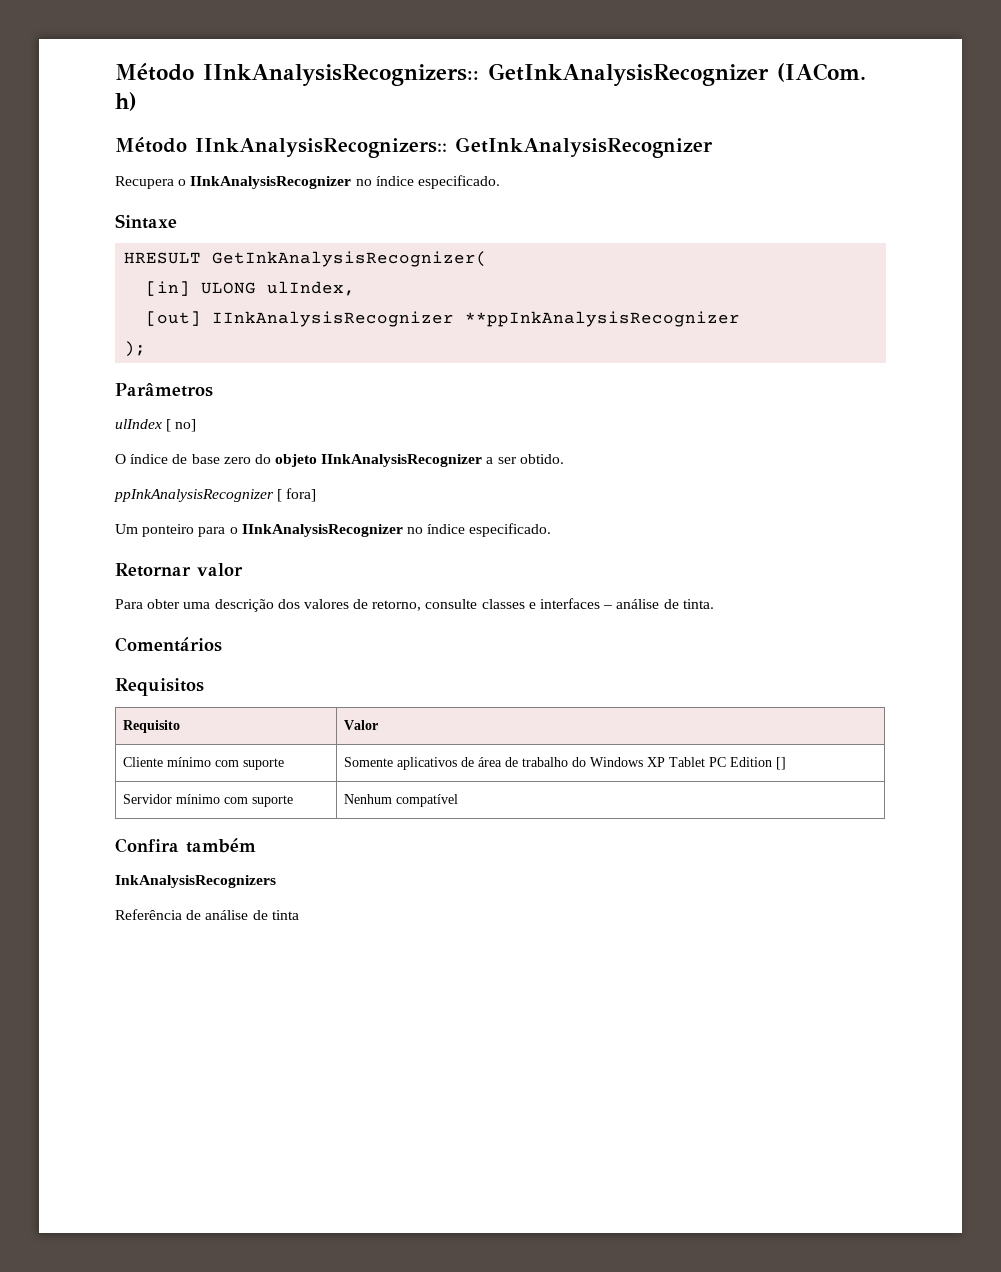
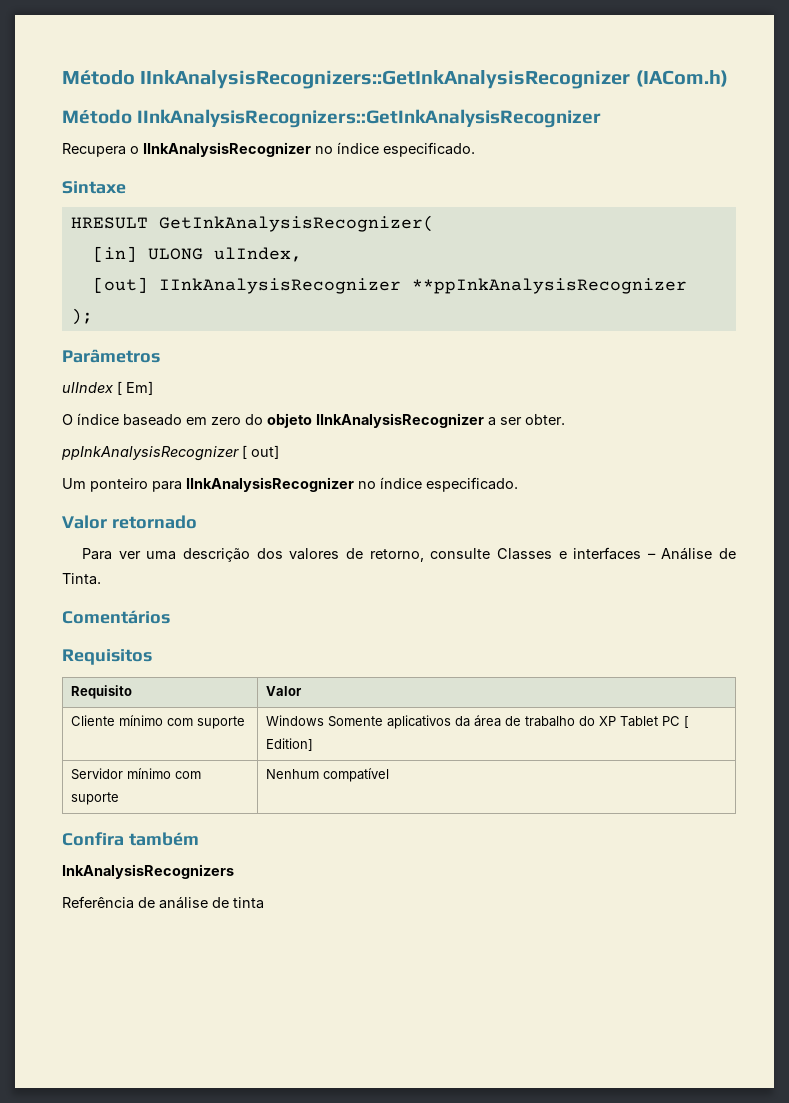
- Método IInkAnalysisRecognizers:: GetInkAnalysisRecognizer (IACom. h)
- Método IInkAnalysisRecognizers:: GetInkAnalysisRecognizer
+ Método IInkAnalysisRecognizers::GetInkAnalysisRecognizer (IACom.h)
+ Método IInkAnalysisRecognizers::GetInkAnalysisRecognizer
- ulIndex [ no]
+ ulIndex [ Em]
- O índice de base zero do objeto IInkAnalysisRecognizer a ser obtido.
+ O índice baseado em zero do objeto IInkAnalysisRecognizer a ser obter.
- ppInkAnalysisRecognizer [ fora]
+ ppInkAnalysisRecognizer [ out]
- Um ponteiro para o IInkAnalysisRecognizer no índice especificado.
- Retornar valor
+ Um ponteiro para IInkAnalysisRecognizer no índice especificado.
+ Valor retornado
- Para obter uma descrição dos valores de retorno, consulte classes e interfaces – análise de tinta.
+ Para ver uma descrição dos valores de retorno, consulte Classes e interfaces – Análise de Tinta.
- Cliente mínimo com suporte | Somente aplicativos de área de trabalho do Windows XP Tablet PC Edition []
+ Cliente mínimo com suporte | Windows Somente aplicativos da área de trabalho do XP Tablet PC [ Edition]

